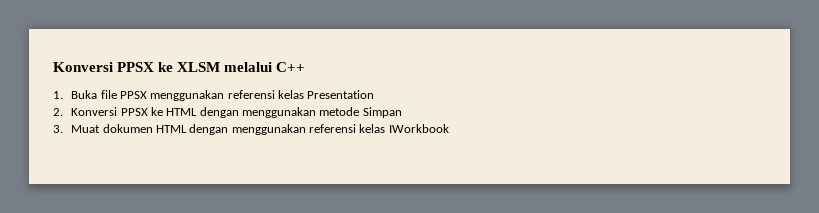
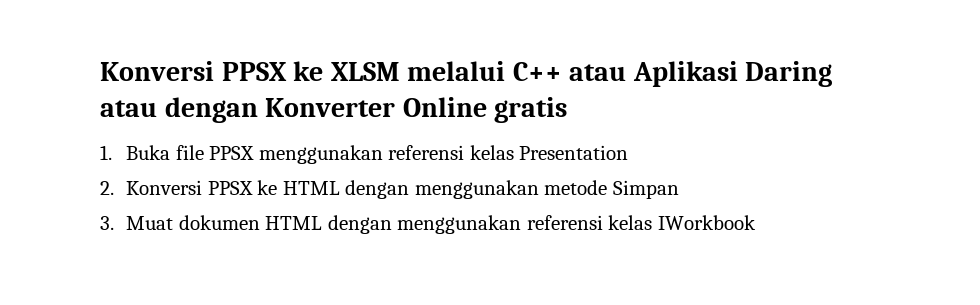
- Konversi PPSX ke XLSM melalui C++
+ Konversi PPSX ke XLSM melalui C++ atau Aplikasi Daring atau dengan Konverter Online gratis

